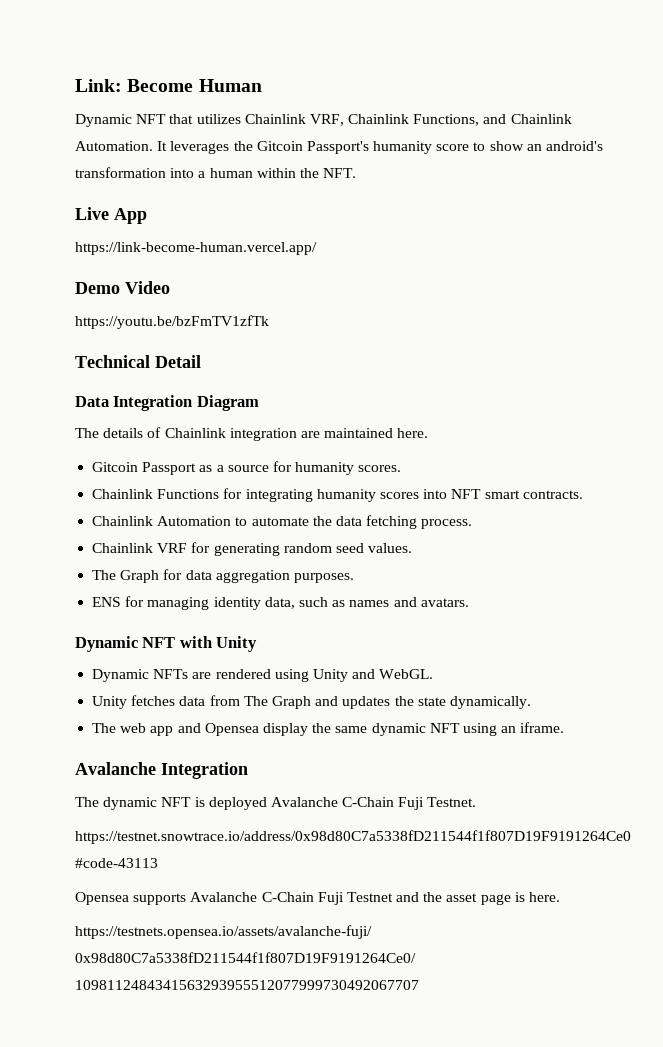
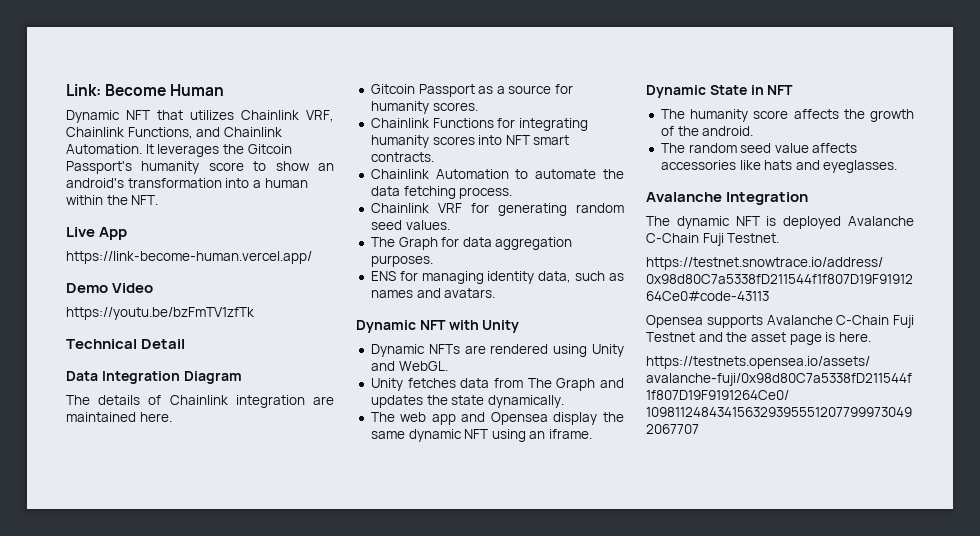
+ Dynamic State in NFT
+ The humanity score affects the growth of the android.
+ The random seed value affects accessories like hats and eyeglasses.

